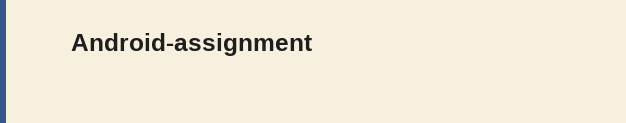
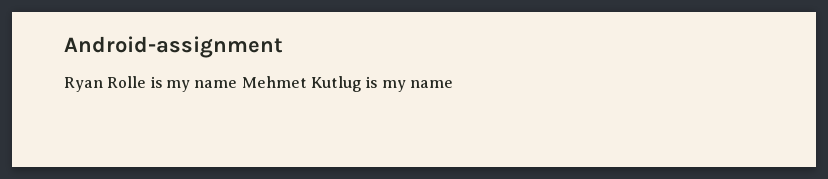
+ Ryan Rolle is my name Mehmet Kutlug is my name

